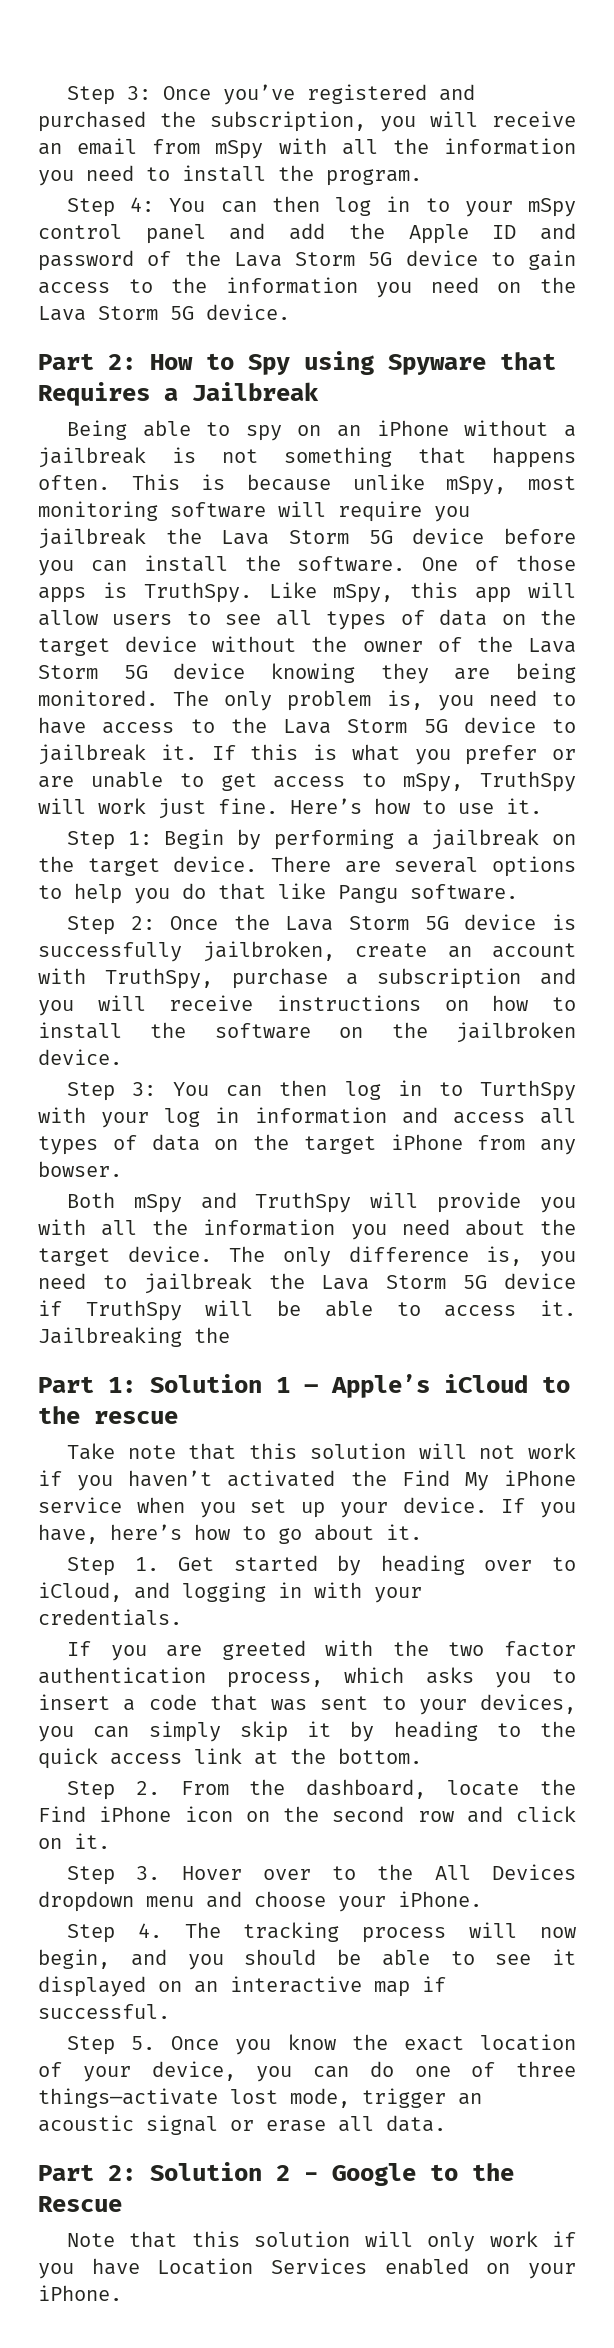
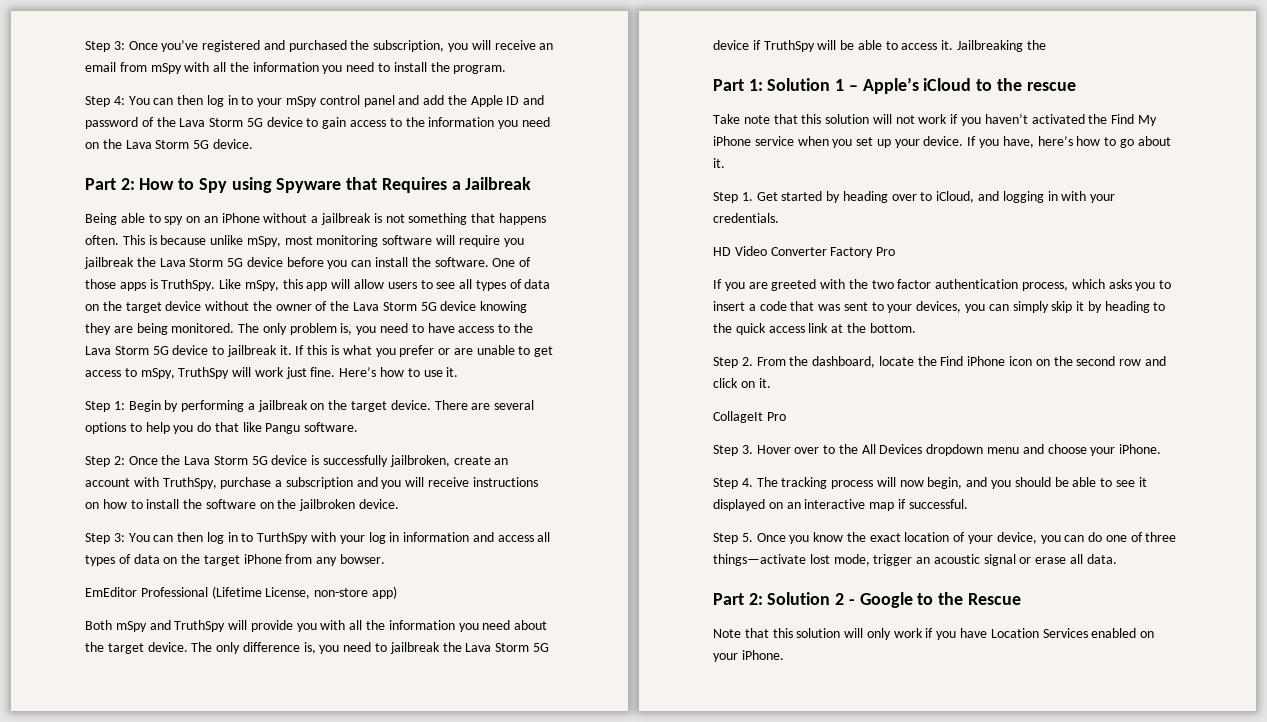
+ EmEditor Professional (Lifetime License, non-store app)
+ HD Video Converter Factory Pro
+ CollageIt Pro

